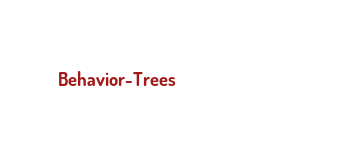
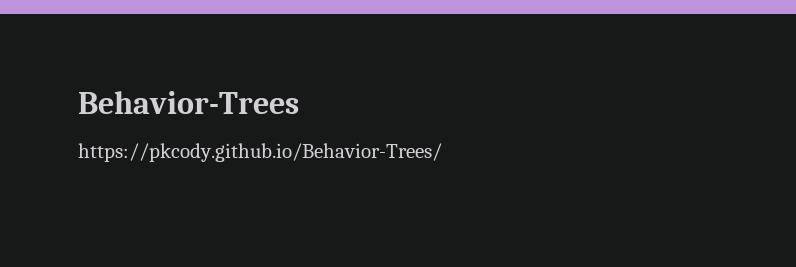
+ https://pkcody.github.io/Behavior-Trees/

